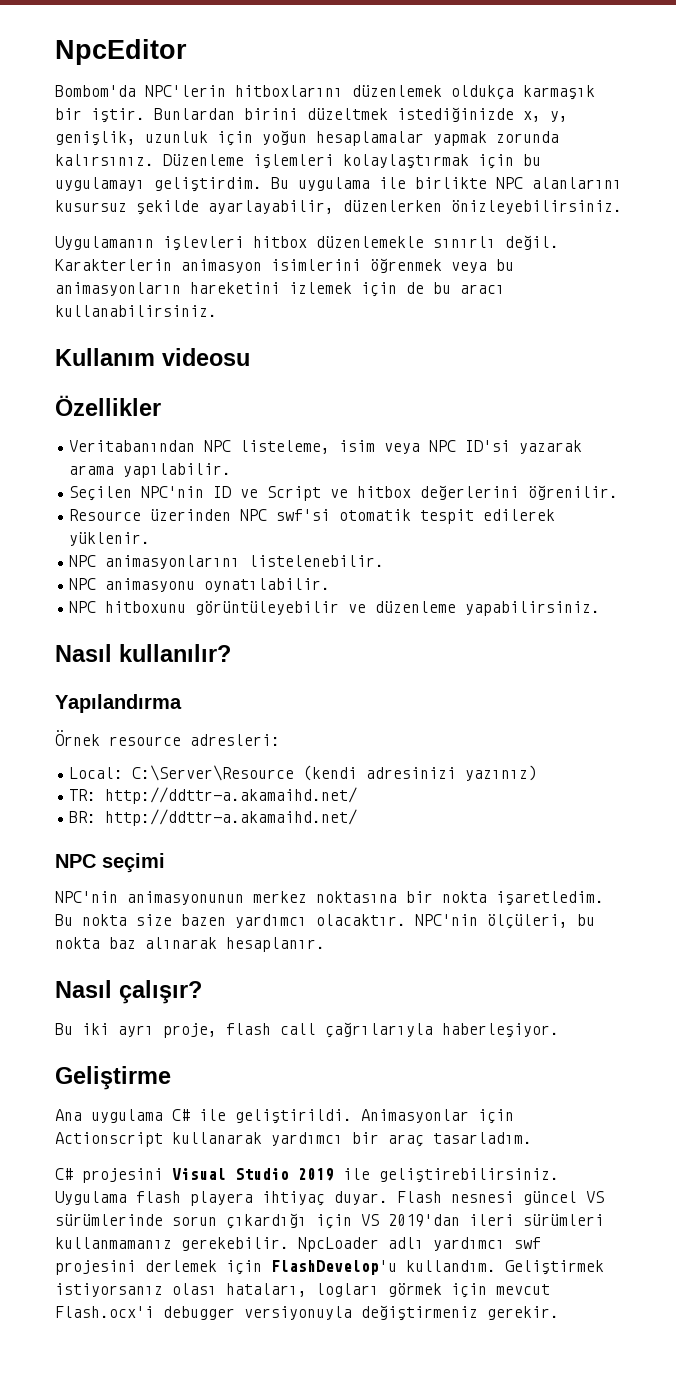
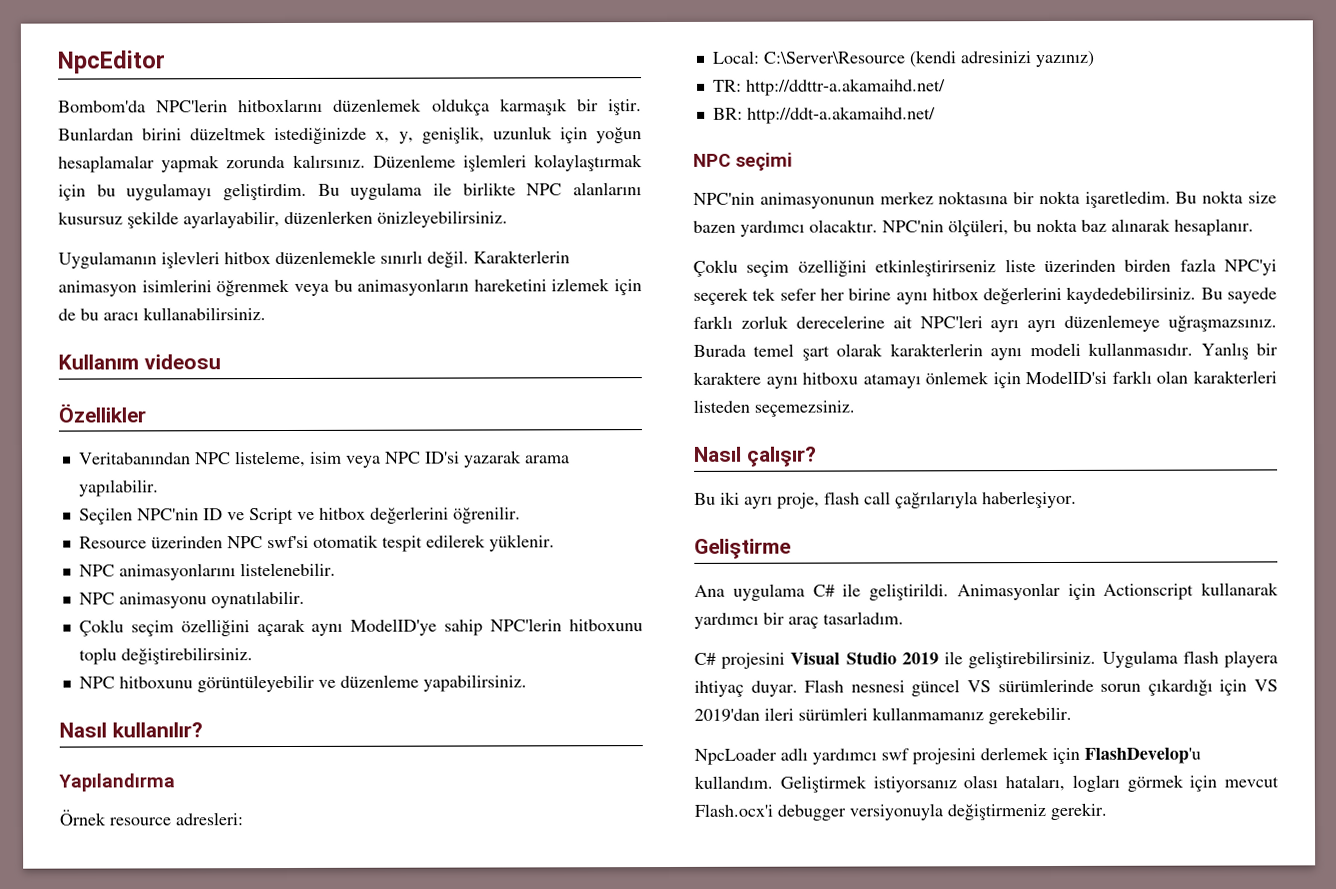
+ Çoklu seçim özelliğini açarak aynı ModelID'ye sahip NPC'lerin hitboxunu toplu değiştirebilirsiniz.
- BR: http://ddttr-a.akamaihd.net/
+ BR: http://ddt-a.akamaihd.net/
+ Çoklu seçim özelliğini etkinleştirirseniz liste üzerinden birden fazla NPC'yi seçerek tek sefer her birine aynı hitbox değerlerini kaydedebilirsiniz. Bu sayede farklı zorluk derecelerine ait NPC'leri ayrı ayrı düzenlemeye uğraşmazsınız. Burada temel şart olarak karakterlerin aynı modeli kullanmasıdır. Yanlış bir karaktere aynı hitboxu atamayı önlemek için ModelID'si farklı olan karakterleri listeden seçemezsiniz.
- Flash nesnesi güncel VS sürümlerinde sorun çıkardığı için VS 2019'dan ileri sürümleri kullanmamanız gerekebilir. NpcLoader adlı yardımcı swf projesini derlemek için FlashDevelop'u kullandım.
+ Flash nesnesi güncel VS sürümlerinde sorun çıkardığı için VS 2019'dan ileri sürümleri kullanmamanız gerekebilir.
+ NpcLoader adlı yardımcı swf projesini derlemek için FlashDevelop'u kullandım.

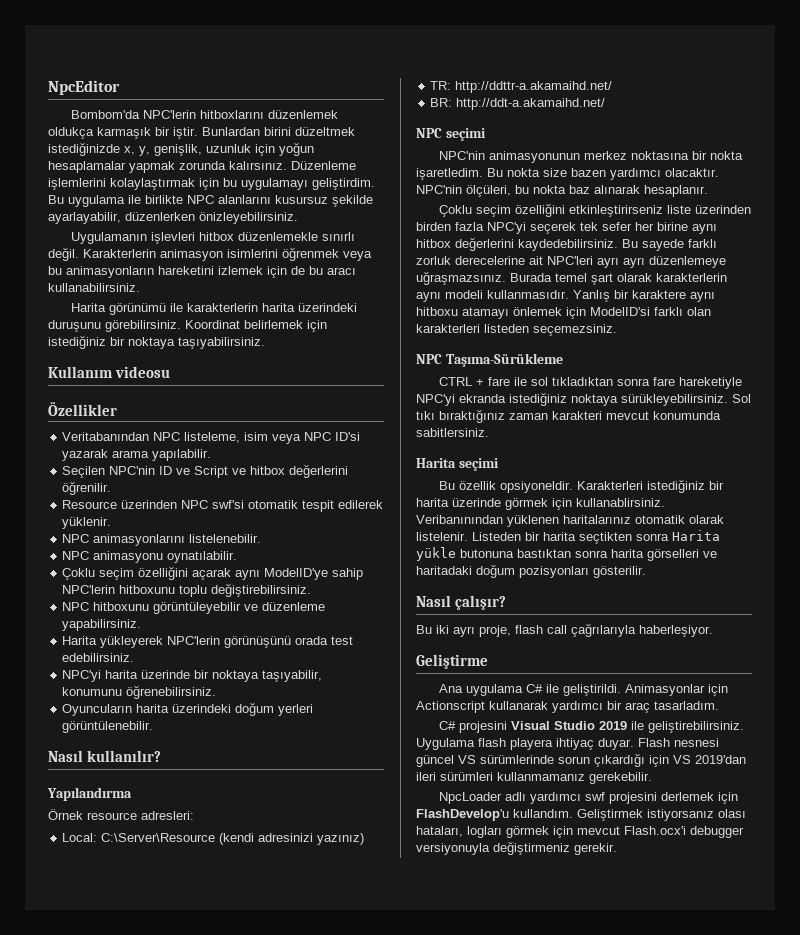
- Düzenleme işlemleri kolaylaştırmak için bu uygulamayı geliştirdim.
+ Düzenleme işlemlerini kolaylaştırmak için bu uygulamayı geliştirdim.
+ Harita görünümü ile karakterlerin harita üzerindeki duruşunu görebilirsiniz. Koordinat belirlemek için istediğiniz bir noktaya taşıyabilirsiniz.
+ Harita yükleyerek NPC'lerin görünüşünü orada test edebilirsiniz.
+ NPC'yi harita üzerinde bir noktaya taşıyabilir, konumunu öğrenebilirsiniz.
+ Oyuncuların harita üzerindeki doğum yerleri görüntülenebilir.
+ NPC Taşıma-Sürükleme
+ CTRL + fare ile sol tıkladıktan sonra fare hareketiyle NPC'yi ekranda istediğiniz noktaya sürükleyebilirsiniz. Sol tıkı bıraktığınız zaman karakteri mevcut konumunda sabitlersiniz.
+ Harita seçimi
+ Bu özellik opsiyoneldir. Karakterleri istediğiniz bir harita üzerinde görmek için kullanablirsiniz. Veribanınından yüklenen haritalarınız otomatik olarak listelenir. Listeden bir harita seçtikten sonra Harita yükle butonuna bastıktan sonra harita görselleri ve haritadaki doğum pozisyonları gösterilir.

